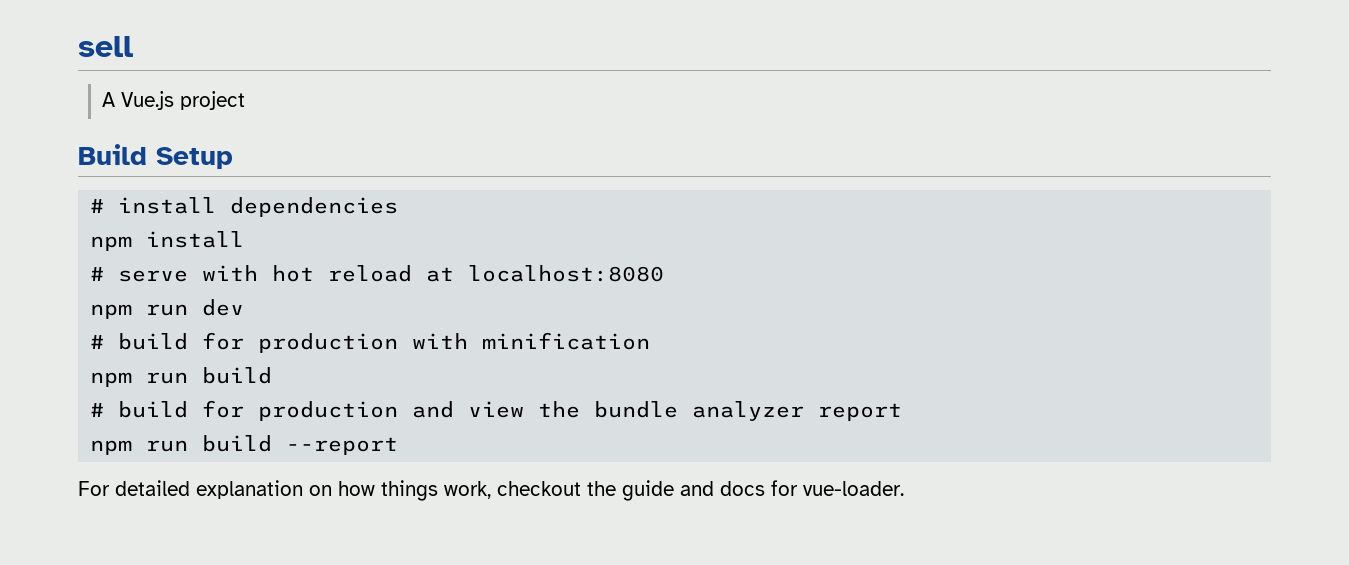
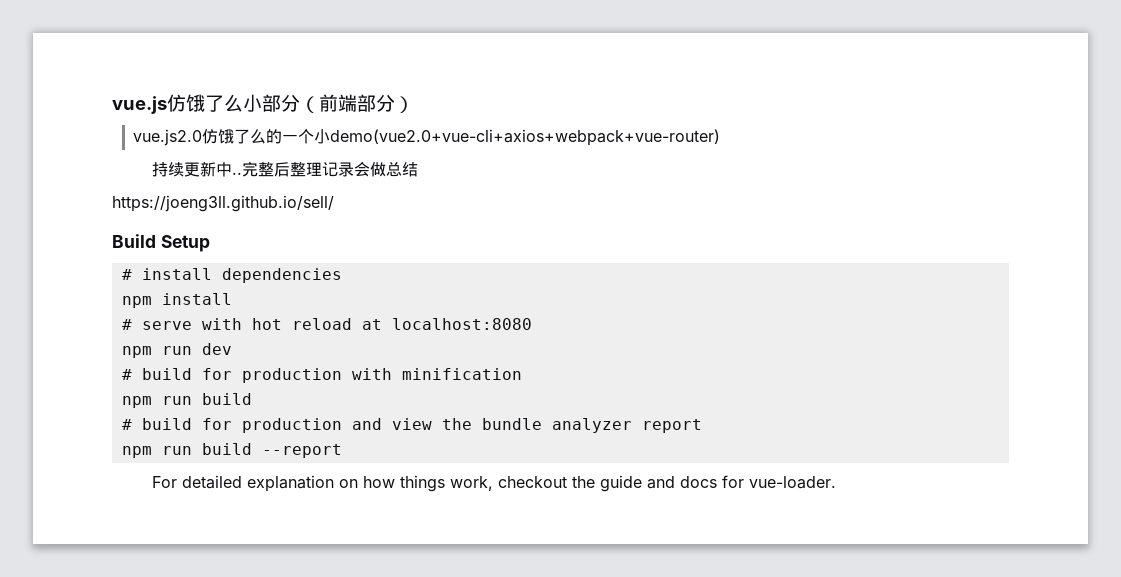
- sell
- A Vue.js project
+ vue.js仿饿了么小部分（前端部分）
+ vue.js2.0仿饿了么的一个小demo(vue2.0+vue-cli+axios+webpack+vue-router)
+ 持续更新中..完整后整理记录会做总结
+ https://joeng3ll.github.io/sell/

